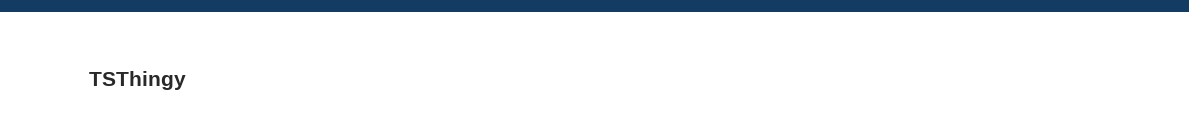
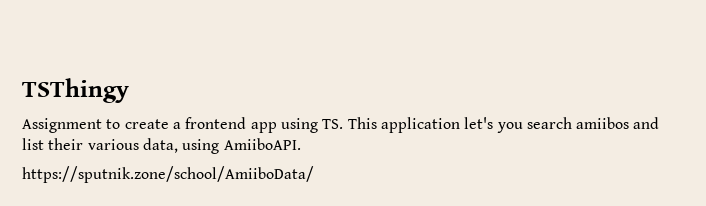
+ Assignment to create a frontend app using TS. This application let's you search amiibos and list their various data, using AmiiboAPI.
+ https://sputnik.zone/school/AmiiboData/

